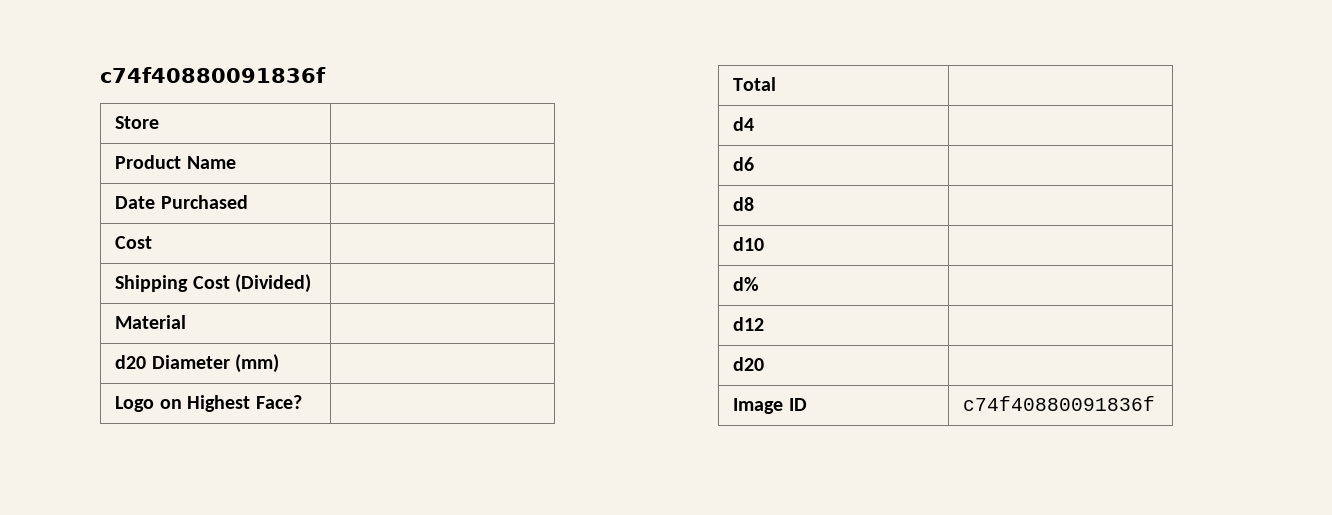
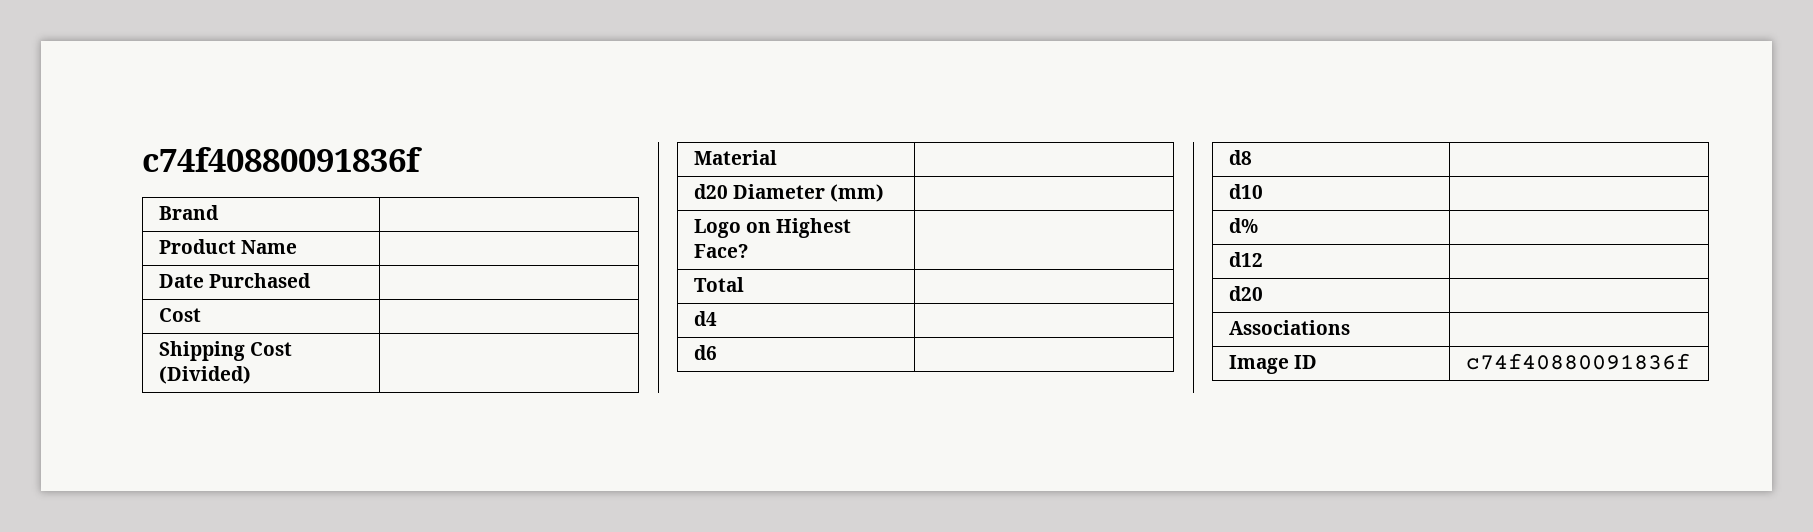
- Store |
+ Brand |
+ Associations |

